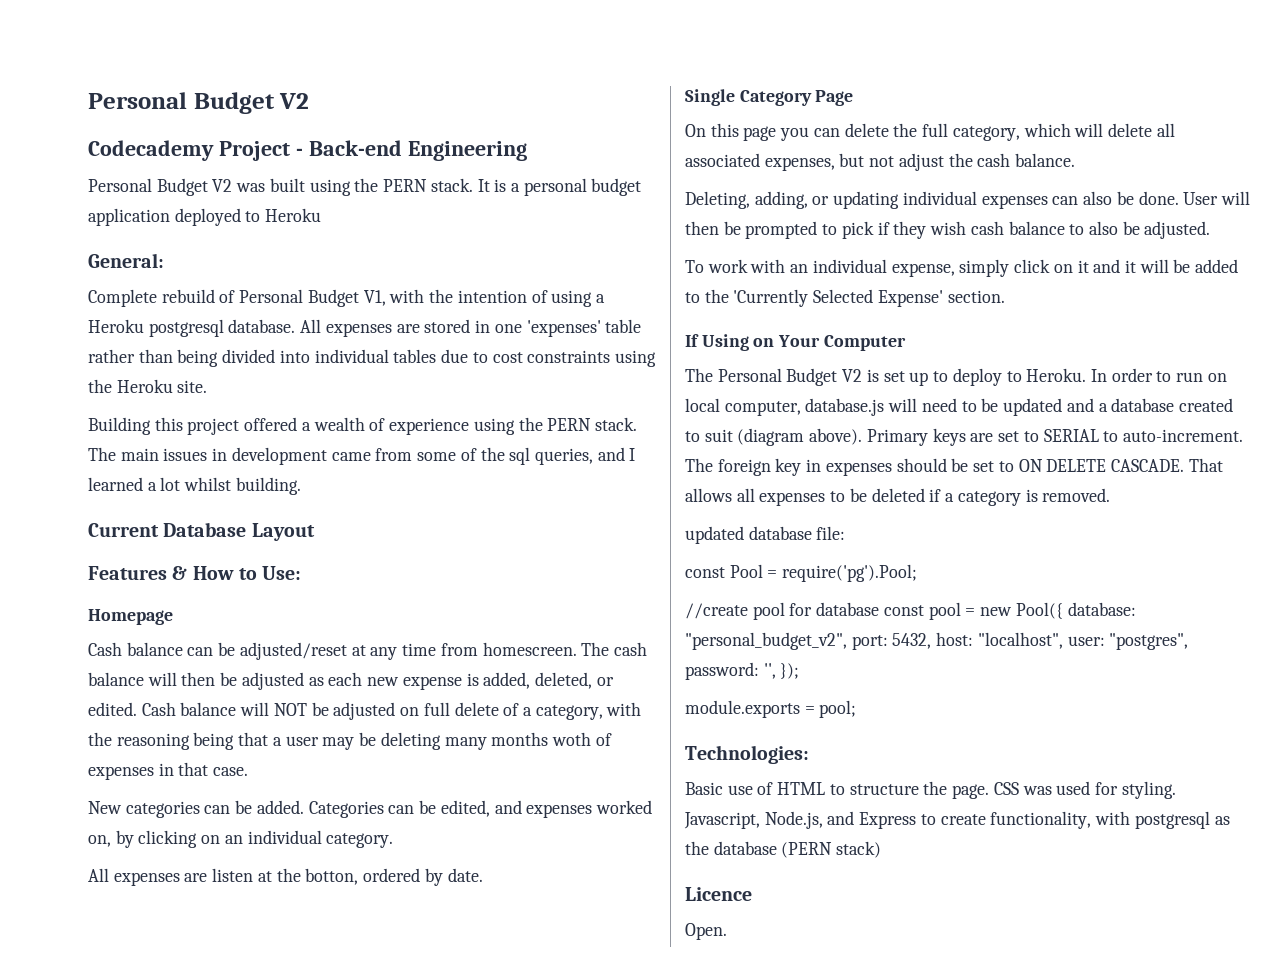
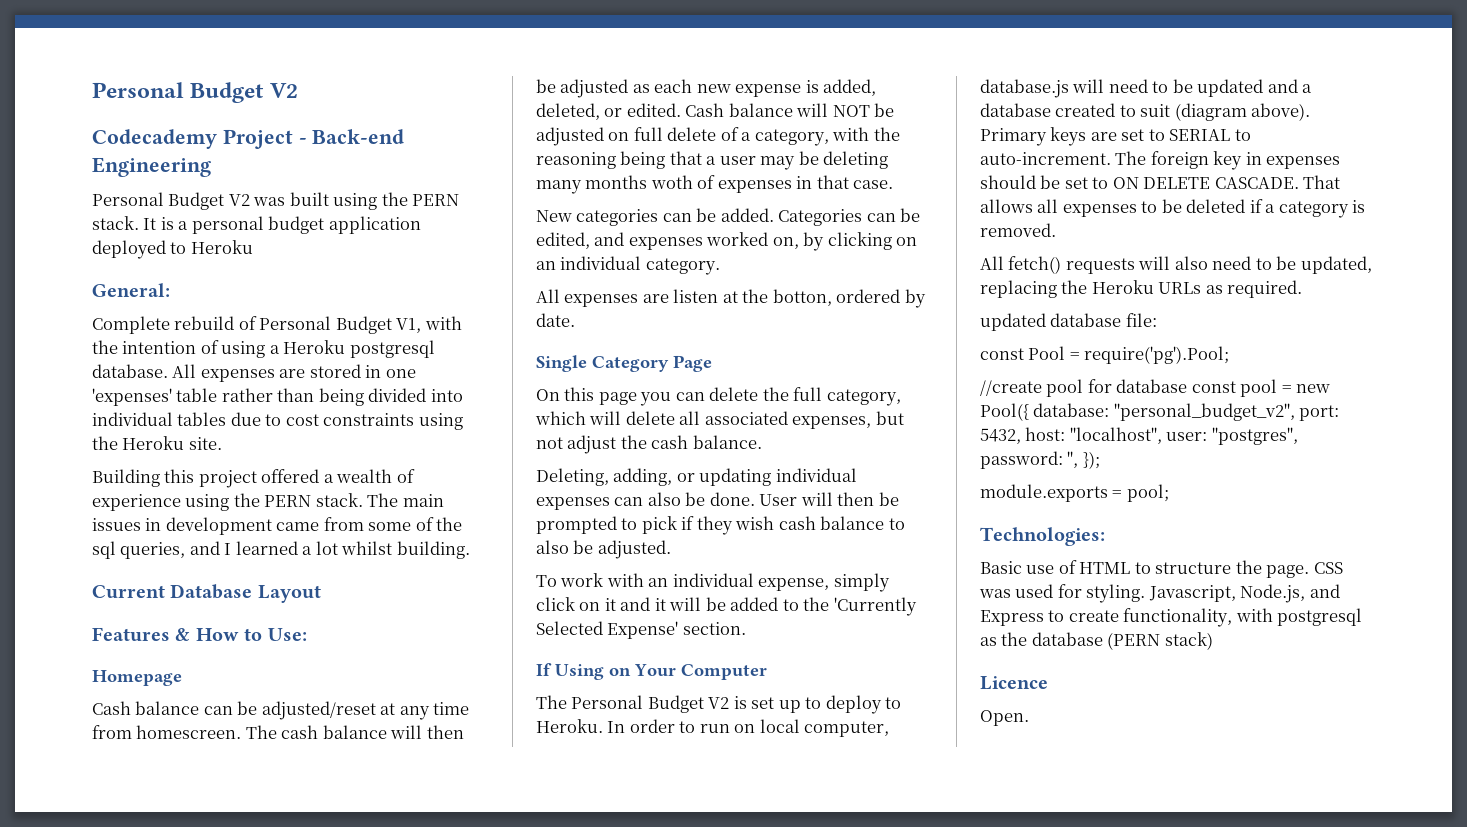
+ All fetch() requests will also need to be updated, replacing the Heroku URLs as required.

